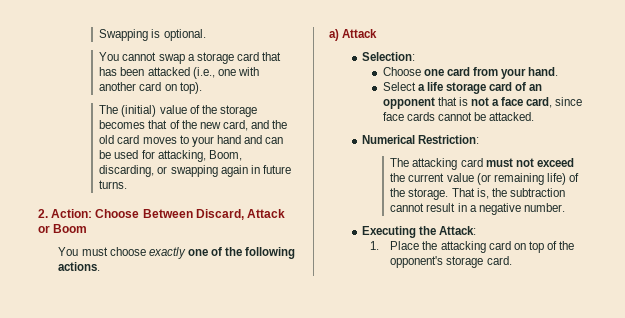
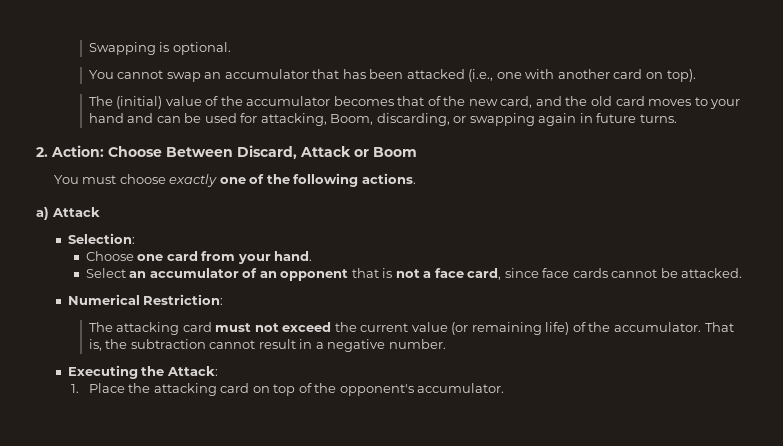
- You cannot swap a storage card that has been attacked (i.e., one with another card on top).
+ You cannot swap an accumulator that has been attacked (i.e., one with another card on top).
- The (initial) value of the storage becomes that of the new card, and the old card moves to your hand and can be used for attacking, Boom, discarding, or swapping again in future turns.
+ The (initial) value of the accumulator becomes that of the new card, and the old card moves to your hand and can be used for attacking, Boom, discarding, or swapping again in future turns.
- Select a life storage card of an opponent that is not a face card, since face cards cannot be attacked.
+ Select an accumulator of an opponent that is not a face card, since face cards cannot be attacked.
- The attacking card must not exceed the current value (or remaining life) of the storage.
+ The attacking card must not exceed the current value (or remaining life) of the accumulator.
- 1. Place the attacking card on top of the opponent's storage card.
+ 1. Place the attacking card on top of the opponent's accumulator.

